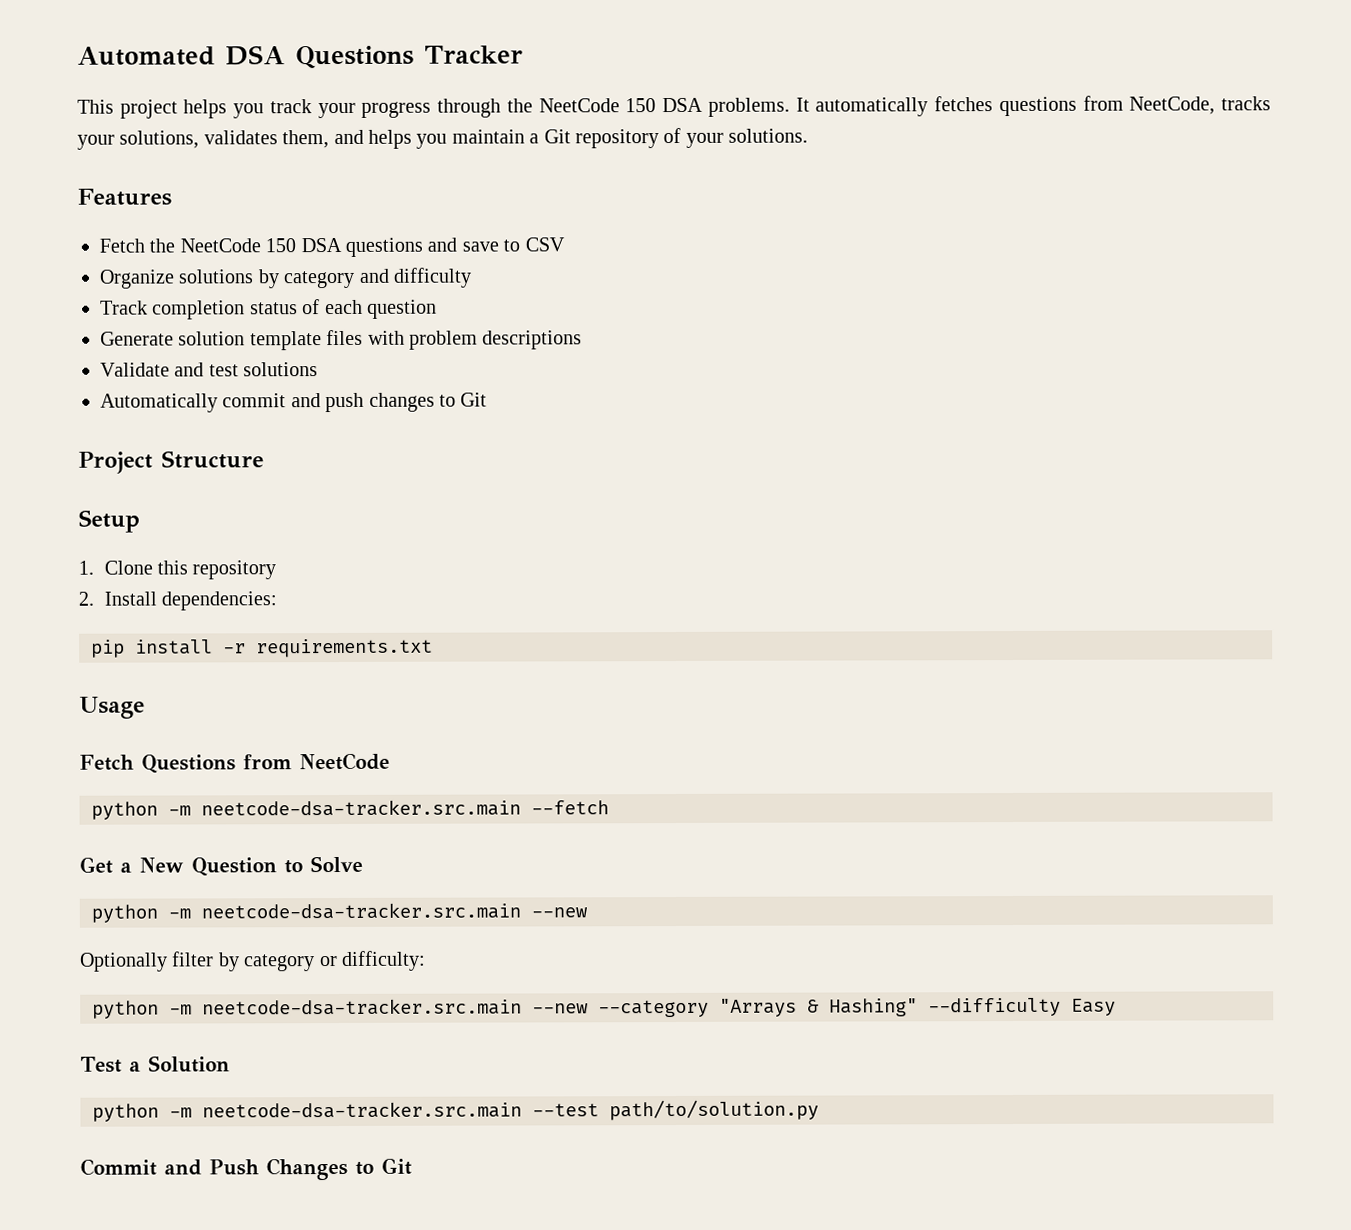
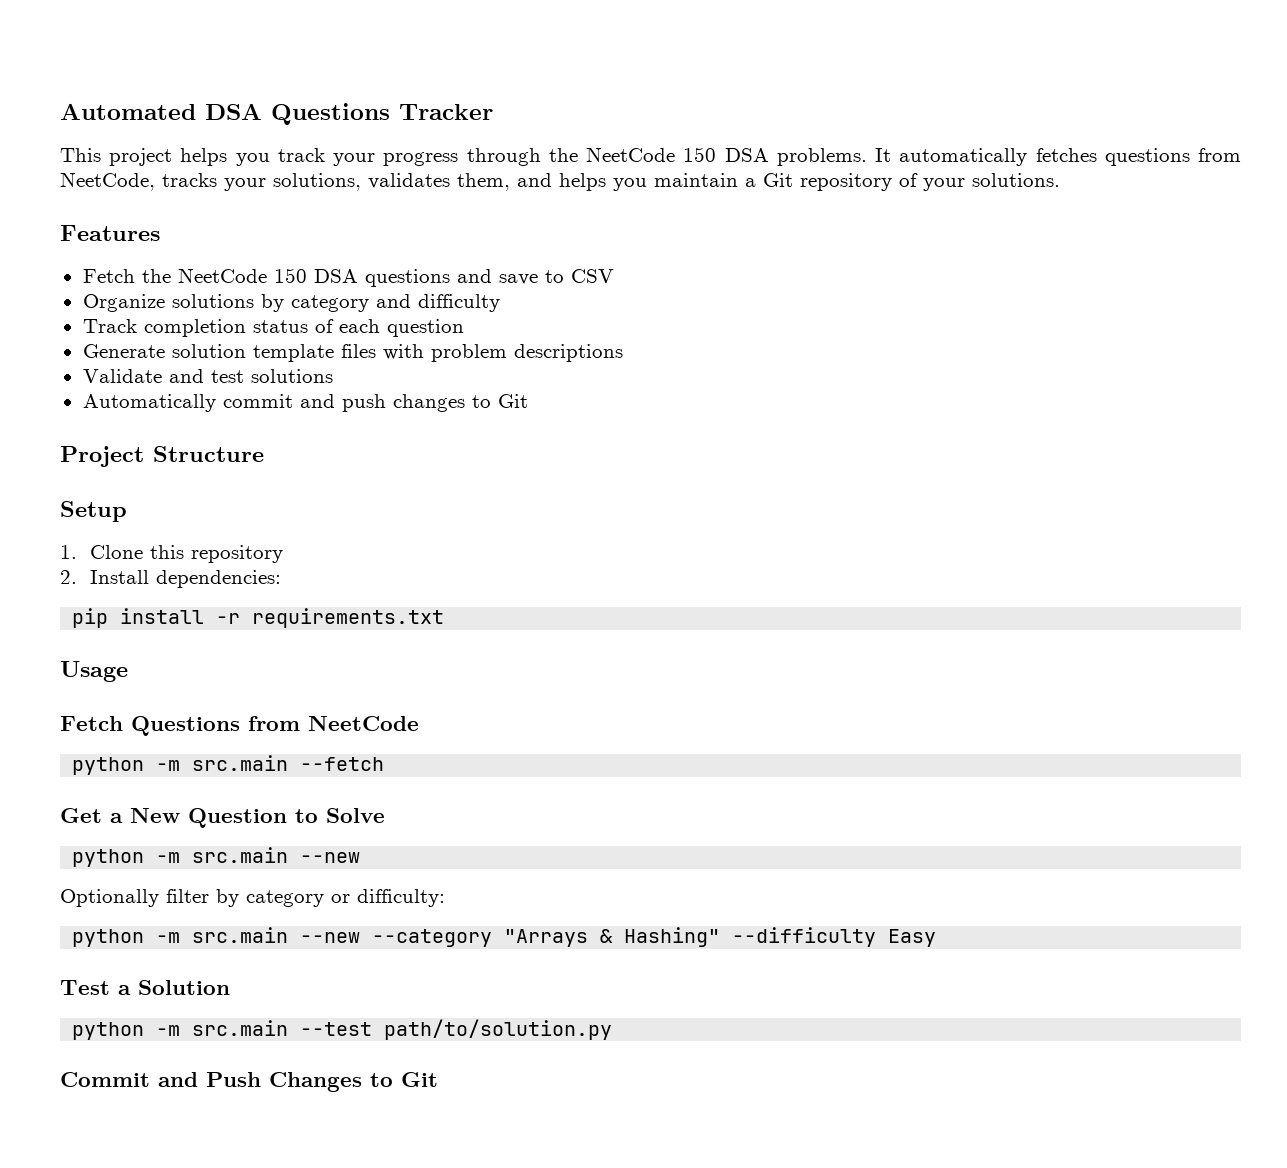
- python -m neetcode-dsa-tracker.src.main --fetch
+ python -m src.main --fetch
  Get a New Question to Solve
- python -m neetcode-dsa-tracker.src.main --new
+ python -m src.main --new
- python -m neetcode-dsa-tracker.src.main --new --category "Arrays & Hashing" --difficulty Easy
+ python -m src.main --new --category "Arrays & Hashing" --difficulty Easy
- python -m neetcode-dsa-tracker.src.main --test path/to/solution.py
+ python -m src.main --test path/to/solution.py

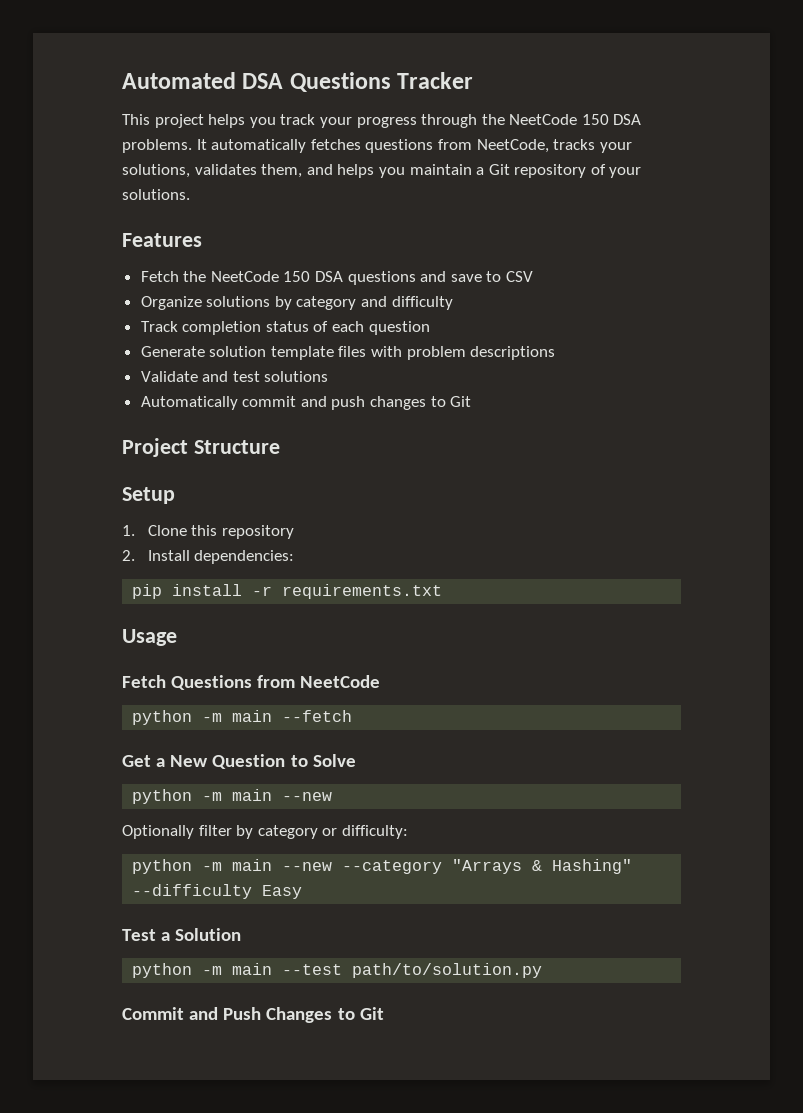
- python -m src.main --fetch
+ python -m main --fetch
  Get a New Question to Solve
- python -m src.main --new
+ python -m main --new
- python -m src.main --new --category "Arrays & Hashing" --difficulty Easy
+ python -m main --new --category "Arrays & Hashing" --difficulty Easy
- python -m src.main --test path/to/solution.py
+ python -m main --test path/to/solution.py

